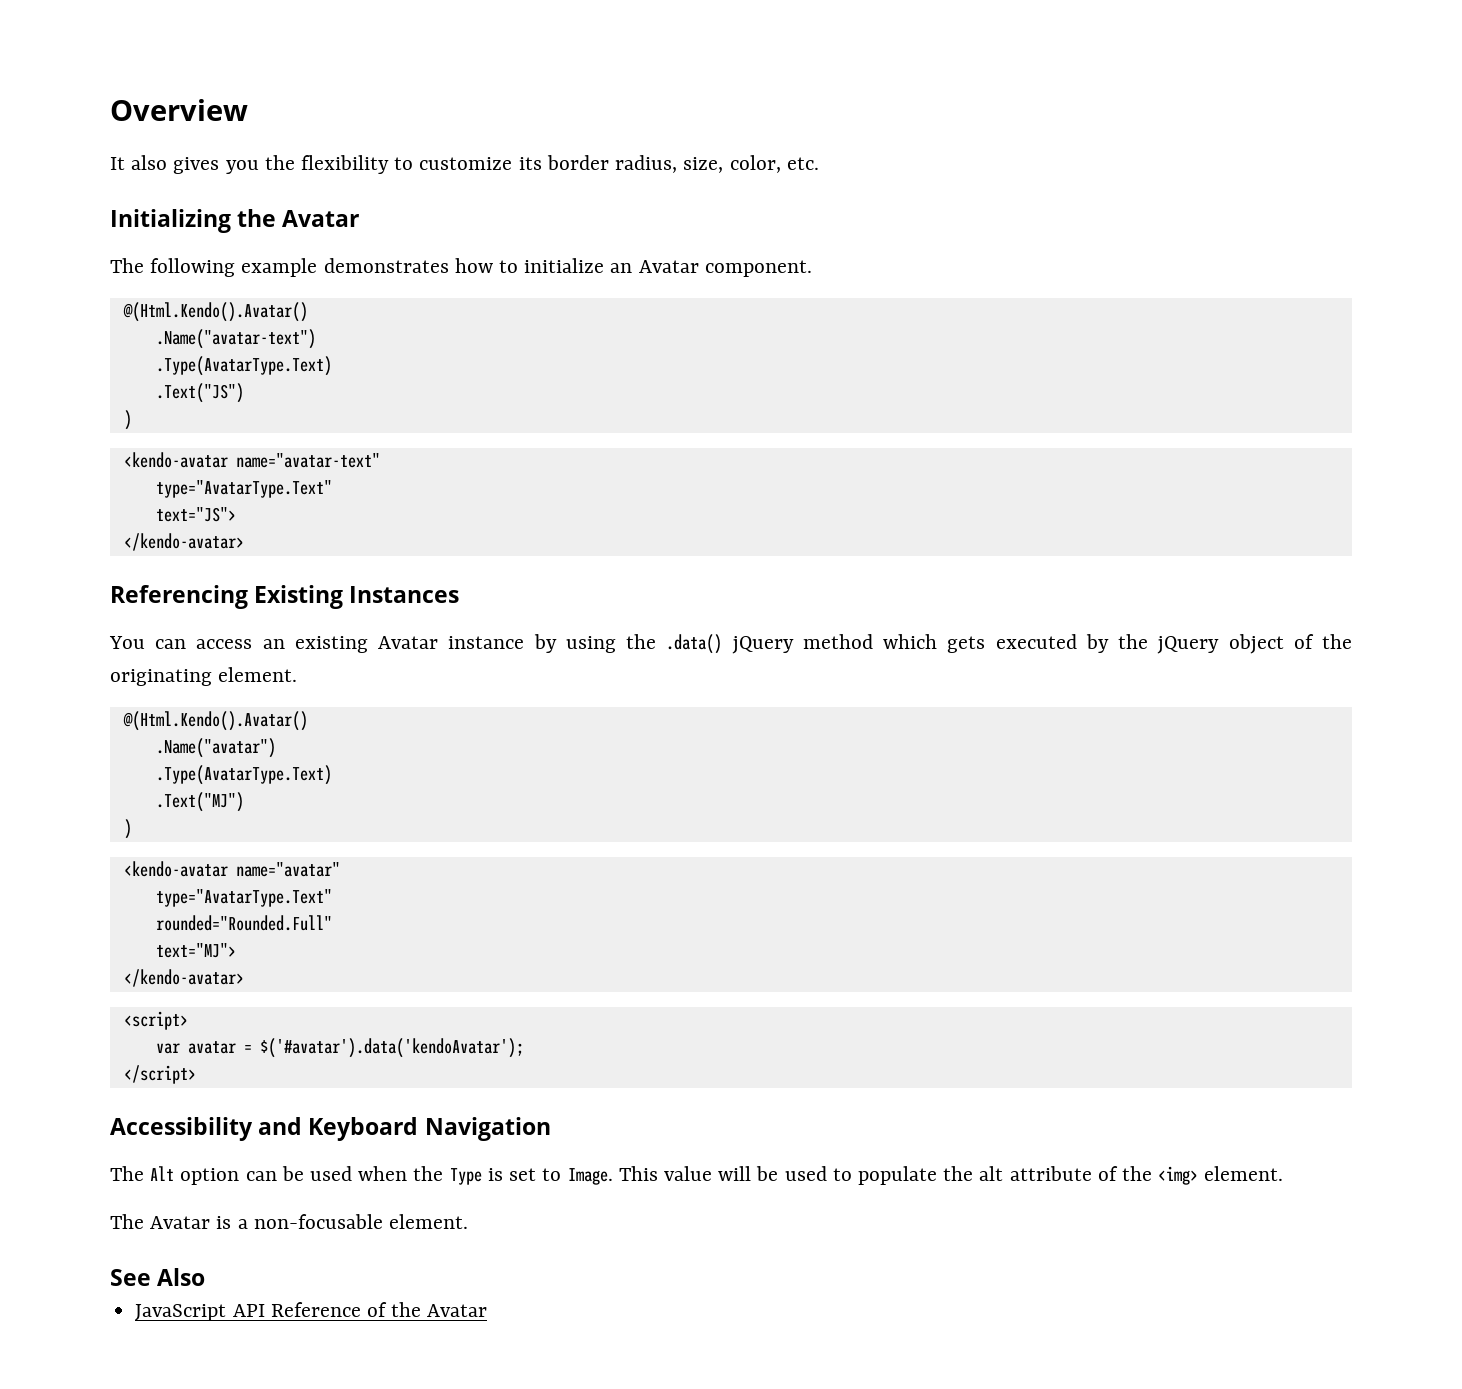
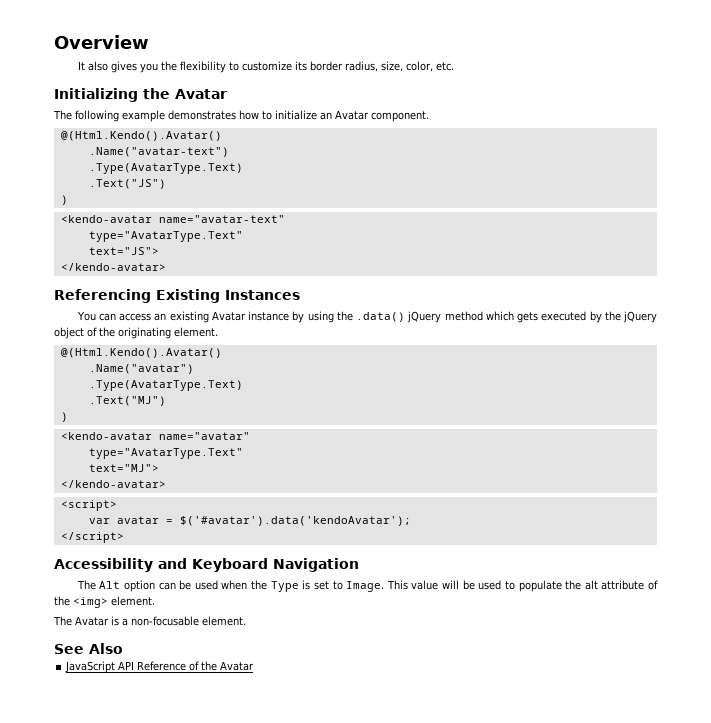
- rounded="Rounded.Full"

